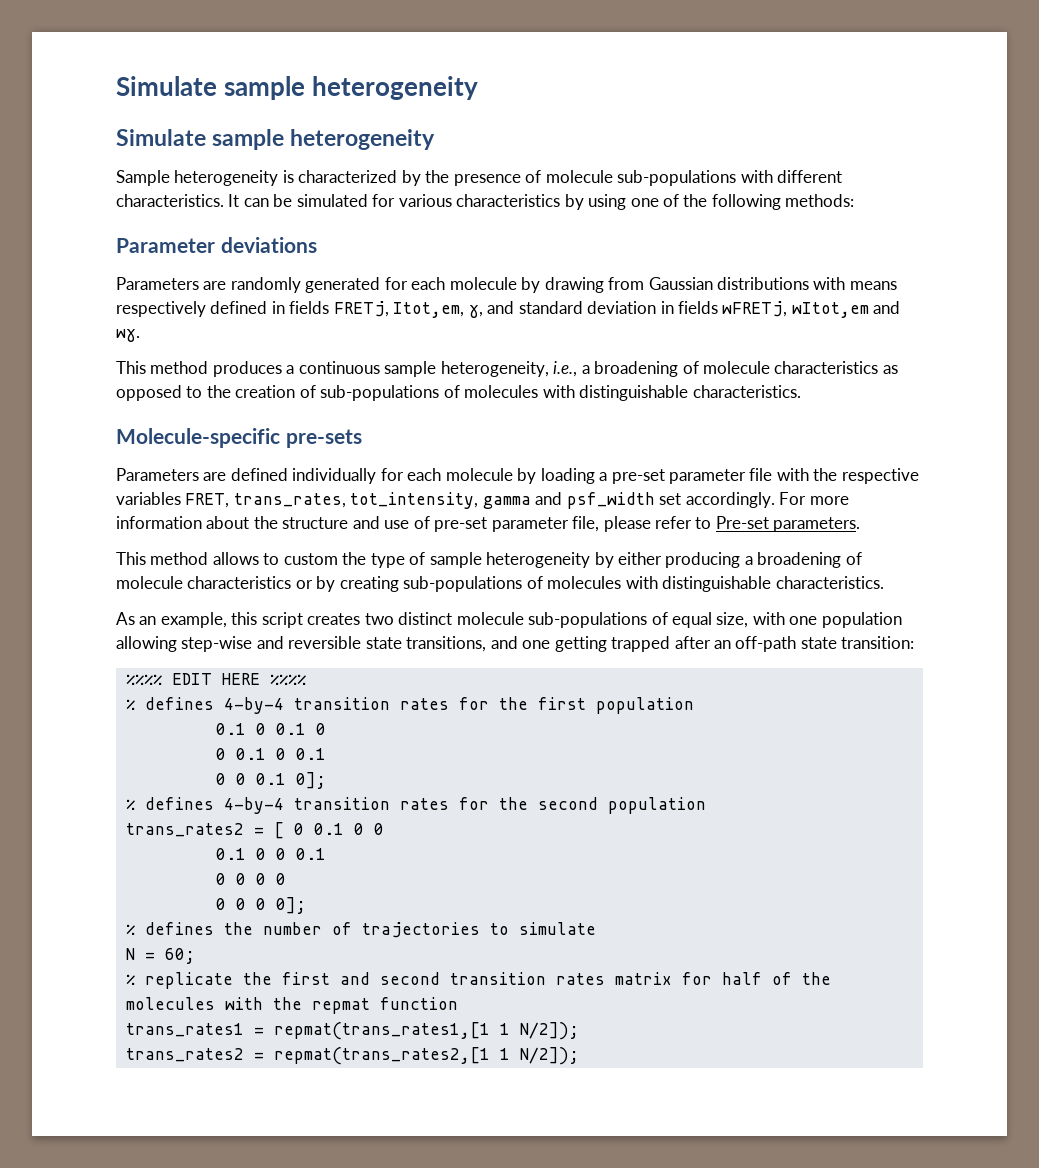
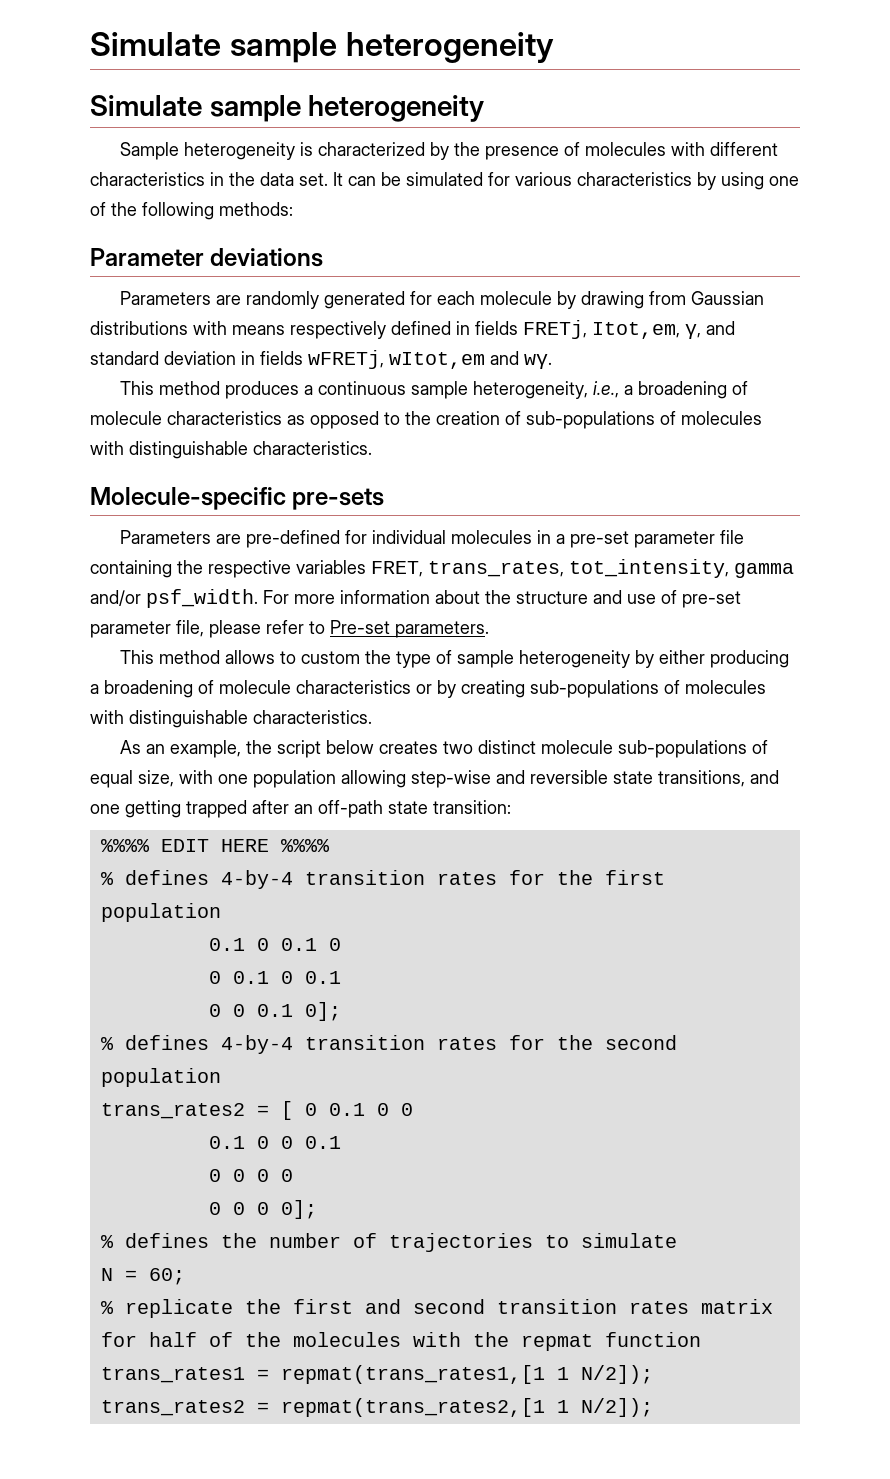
- Sample heterogeneity is characterized by the presence of molecule sub-populations with different characteristics.
+ Sample heterogeneity is characterized by the presence of molecules with different characteristics in the data set.
- Parameters are defined individually for each molecule by loading a pre-set parameter file with the respective variables FRET, trans_rates, tot_intensity, gamma and psf_width set accordingly.
+ Parameters are pre-defined for individual molecules in a pre-set parameter file containing the respective variables FRET, trans_rates, tot_intensity, gamma and/or psf_width.
- As an example, this script creates two distinct molecule sub-populations of equal size, with one population allowing step-wise and reversible state transitions, and one getting trapped after an off-path state transition:
+ As an example, the script below creates two distinct molecule sub-populations of equal size, with one population allowing step-wise and reversible state transitions, and one getting trapped after an off-path state transition:

